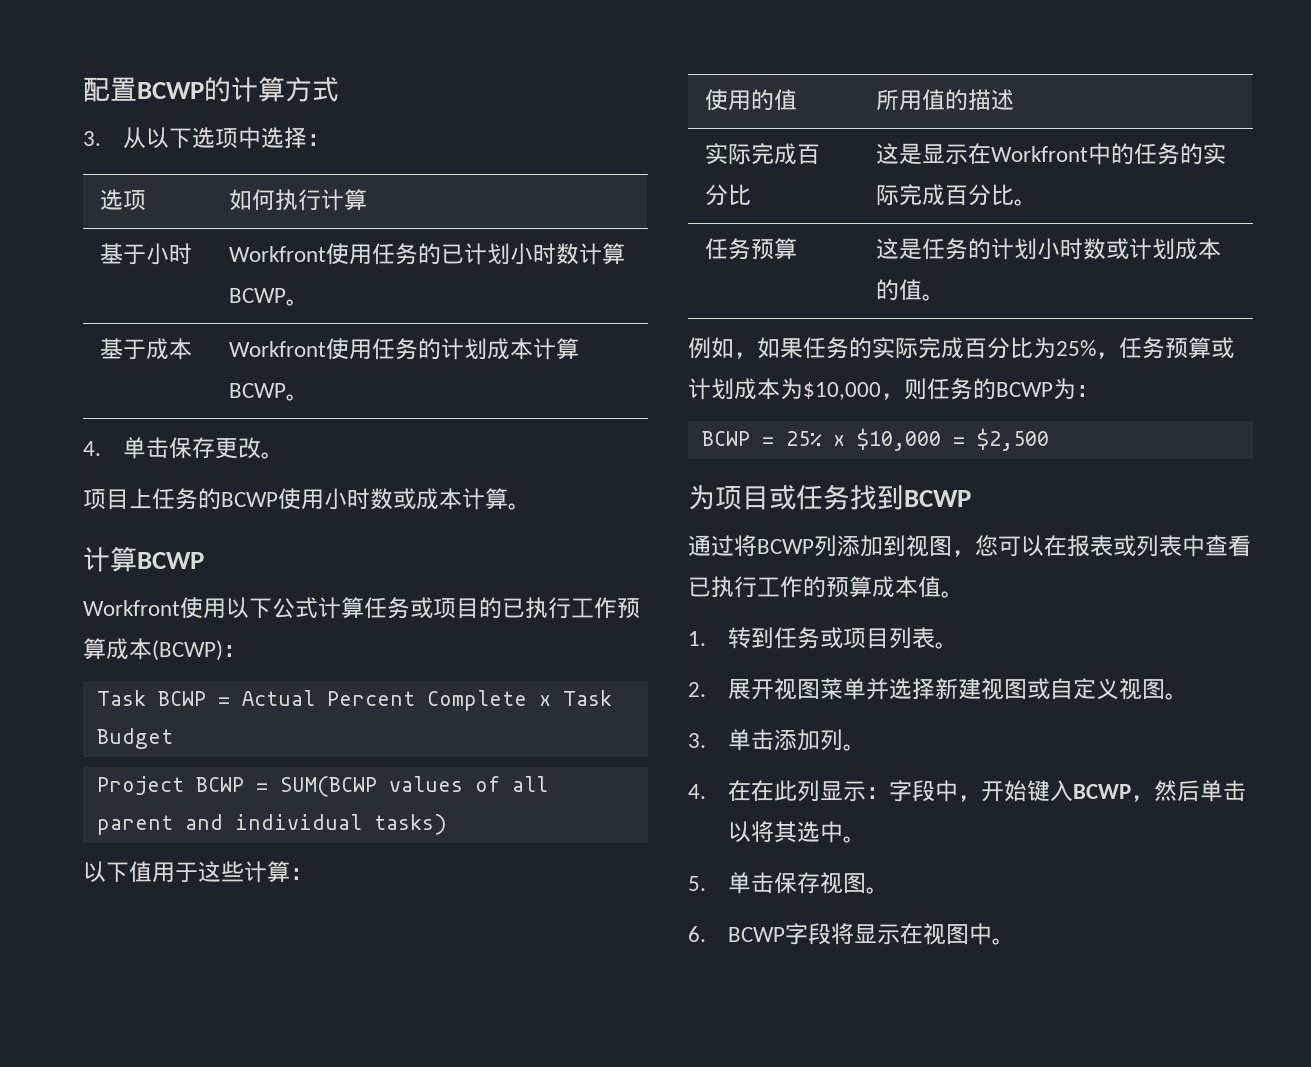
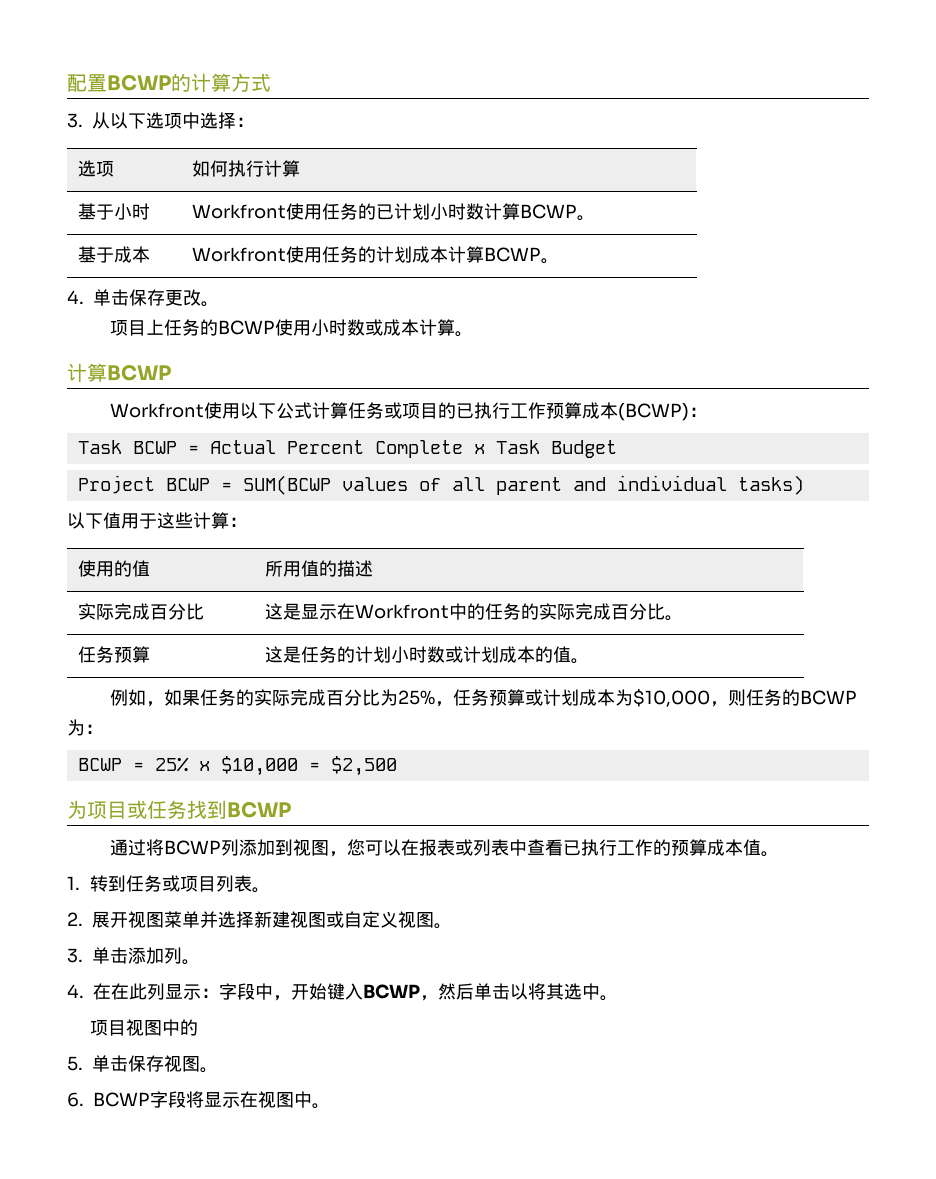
+ 项目视图中的

